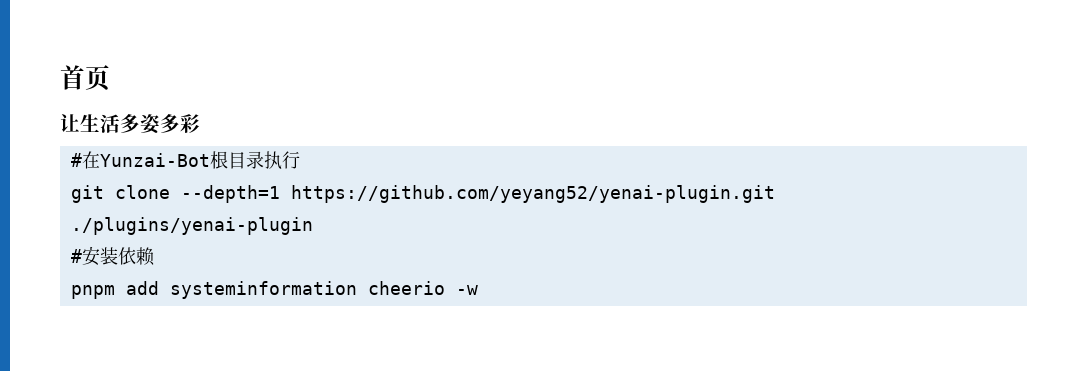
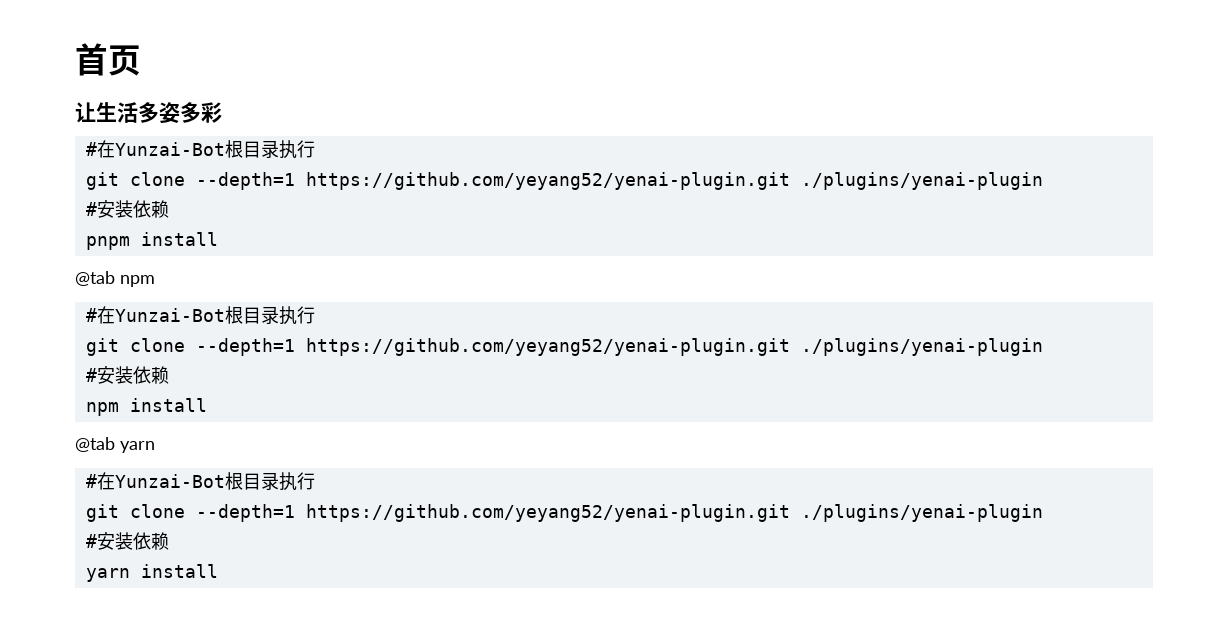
- pnpm add systeminformation cheerio -w
+ pnpm install
+ @tab npm
+ #在Yunzai-Bot根目录执行
+ git clone --depth=1 https://github.com/yeyang52/yenai-plugin.git ./plugins/yenai-plugin
+ #安装依赖
+ npm install
+ @tab yarn
+ #在Yunzai-Bot根目录执行
+ git clone --depth=1 https://github.com/yeyang52/yenai-plugin.git ./plugins/yenai-plugin
+ #安装依赖
+ yarn install

